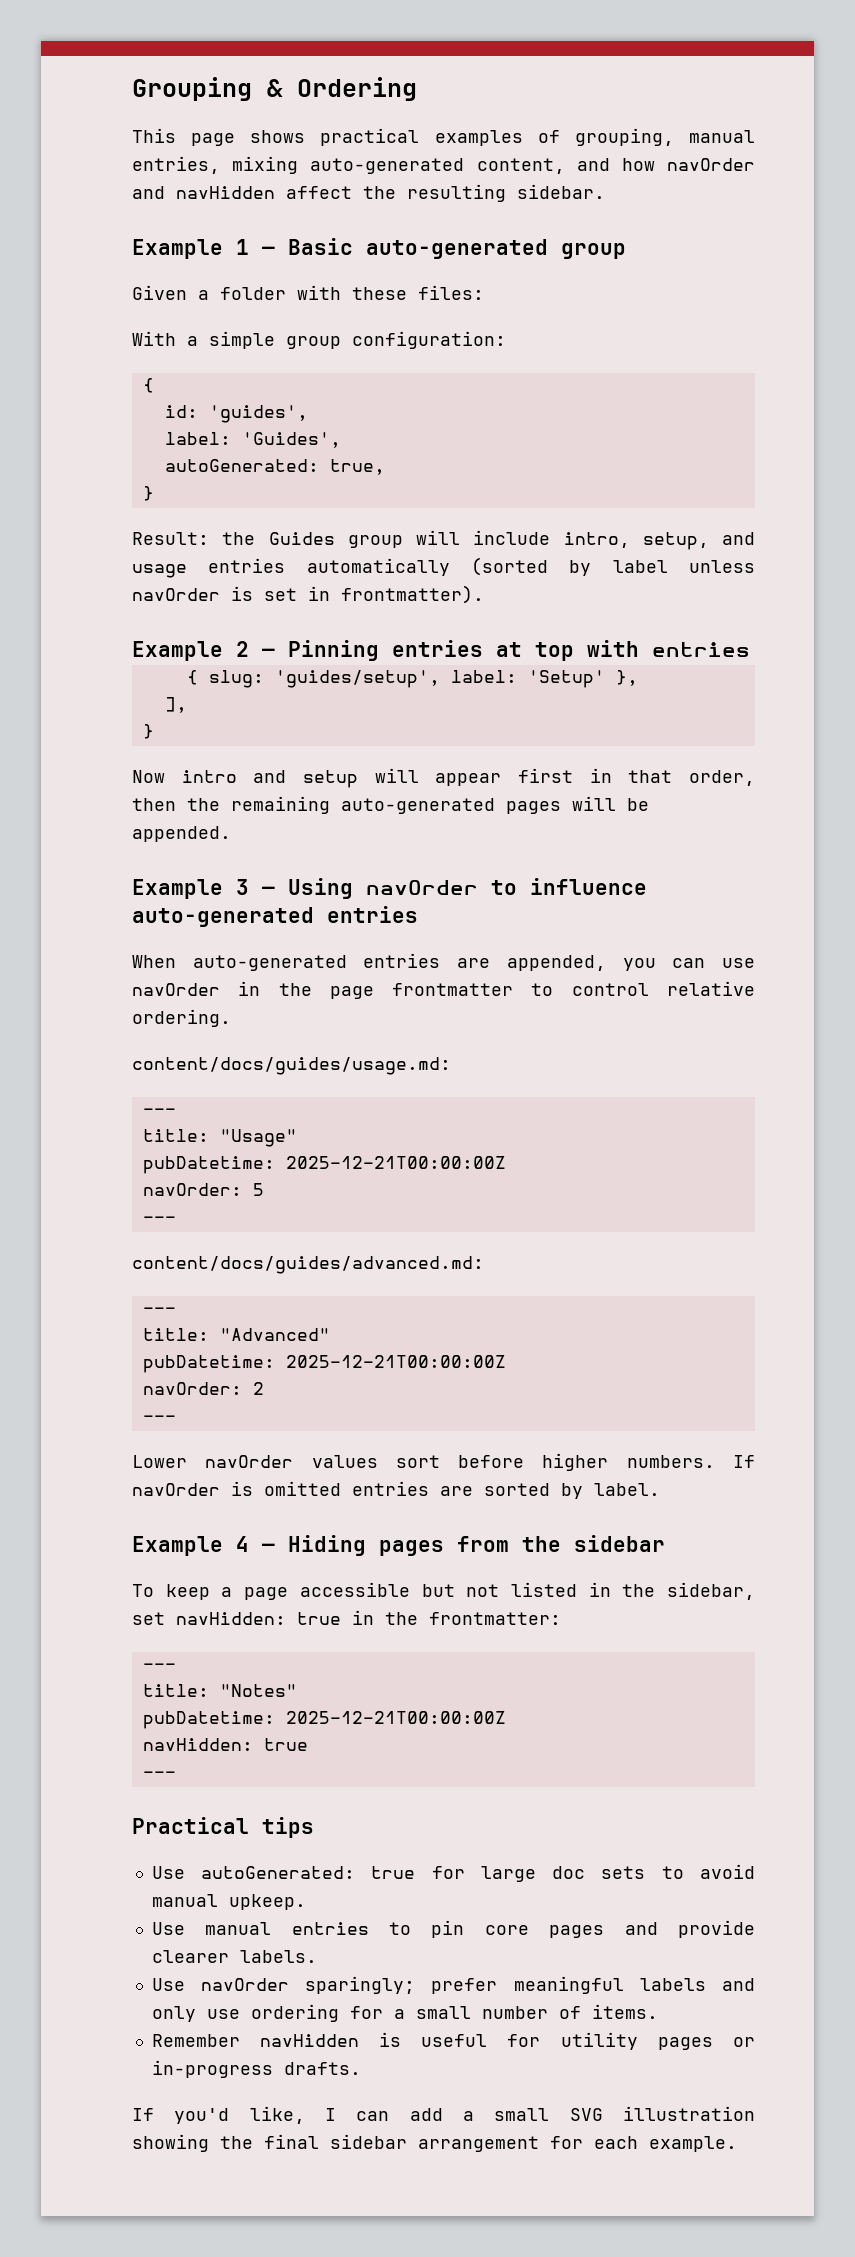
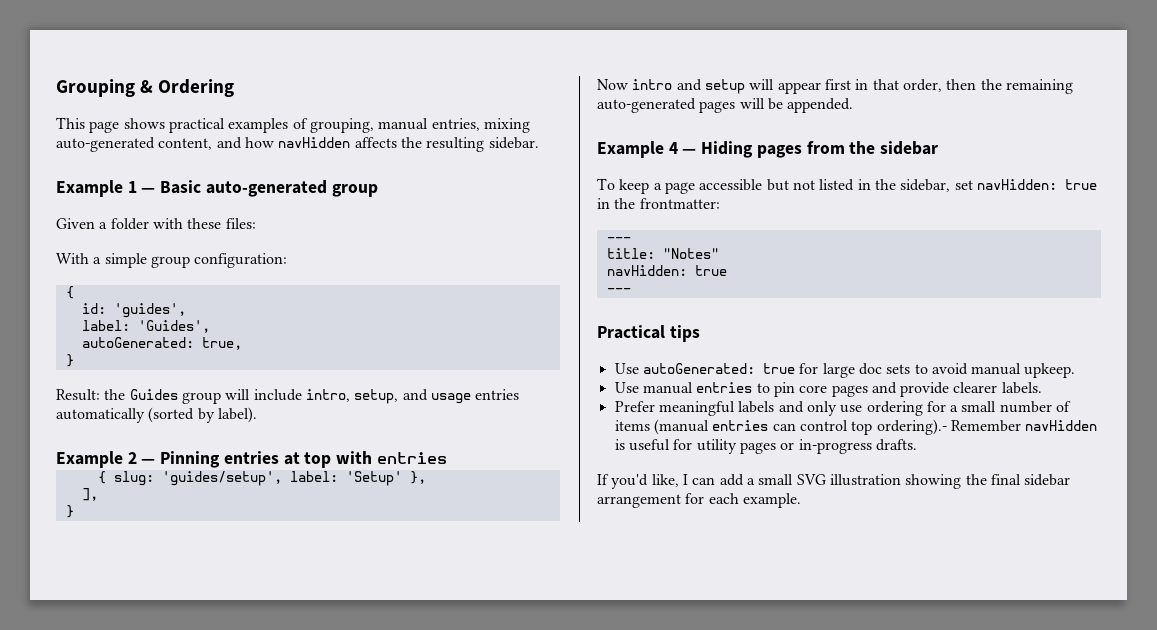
- This page shows practical examples of grouping, manual entries, mixing auto-generated content, and how navOrder and navHidden affect the resulting sidebar.
+ This page shows practical examples of grouping, manual entries, mixing auto-generated content, and how navHidden affects the resulting sidebar.
- Result: the Guides group will include intro, setup, and usage entries automatically (sorted by label unless navOrder is set in frontmatter).
+ Result: the Guides group will include intro, setup, and usage entries automatically (sorted by label).
- Example 3 — Using navOrder to influence auto-generated entries
- When auto-generated entries are appended, you can use navOrder in the page frontmatter to control relative ordering.
- content/docs/guides/usage.md:
- ---
- title: "Usage"
- pubDatetime: 2025-12-21T00:00:00Z
- navOrder: 5
- ---
- content/docs/guides/advanced.md:
- ---
- title: "Advanced"
- pubDatetime: 2025-12-21T00:00:00Z
- navOrder: 2
- ---
- Lower navOrder values sort before higher numbers. If navOrder is omitted entries are sorted by label.
  title: "Notes"
- pubDatetime: 2025-12-21T00:00:00Z
- Use navOrder sparingly; prefer meaningful labels and only use ordering for a small number of items.
- Remember navHidden is useful for utility pages or in-progress drafts.
+ Prefer meaningful labels and only use ordering for a small number of items (manual entries can control top ordering).- Remember navHidden is useful for utility pages or in-progress drafts.

